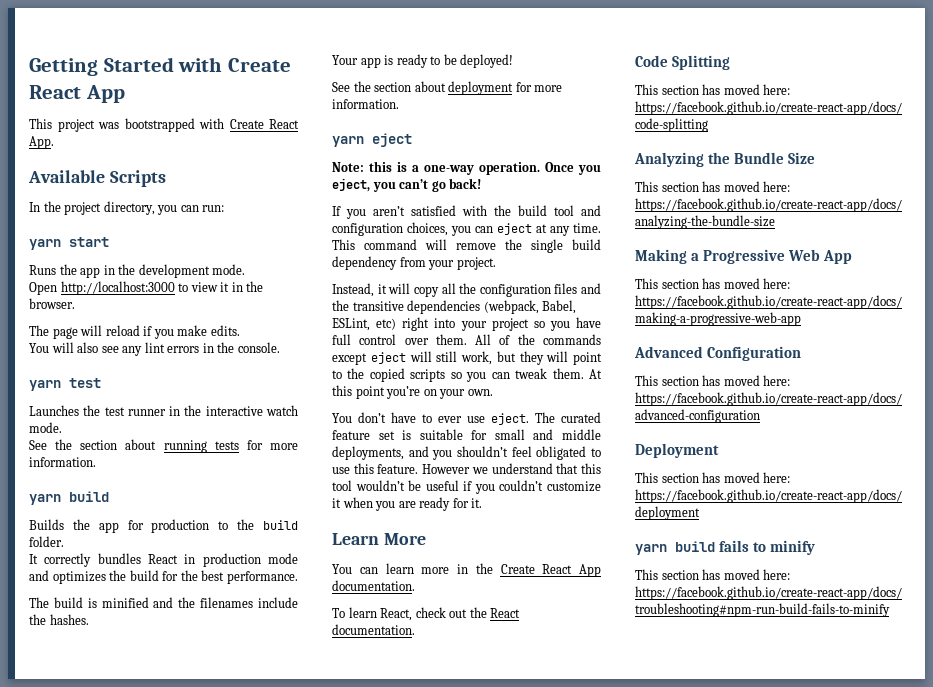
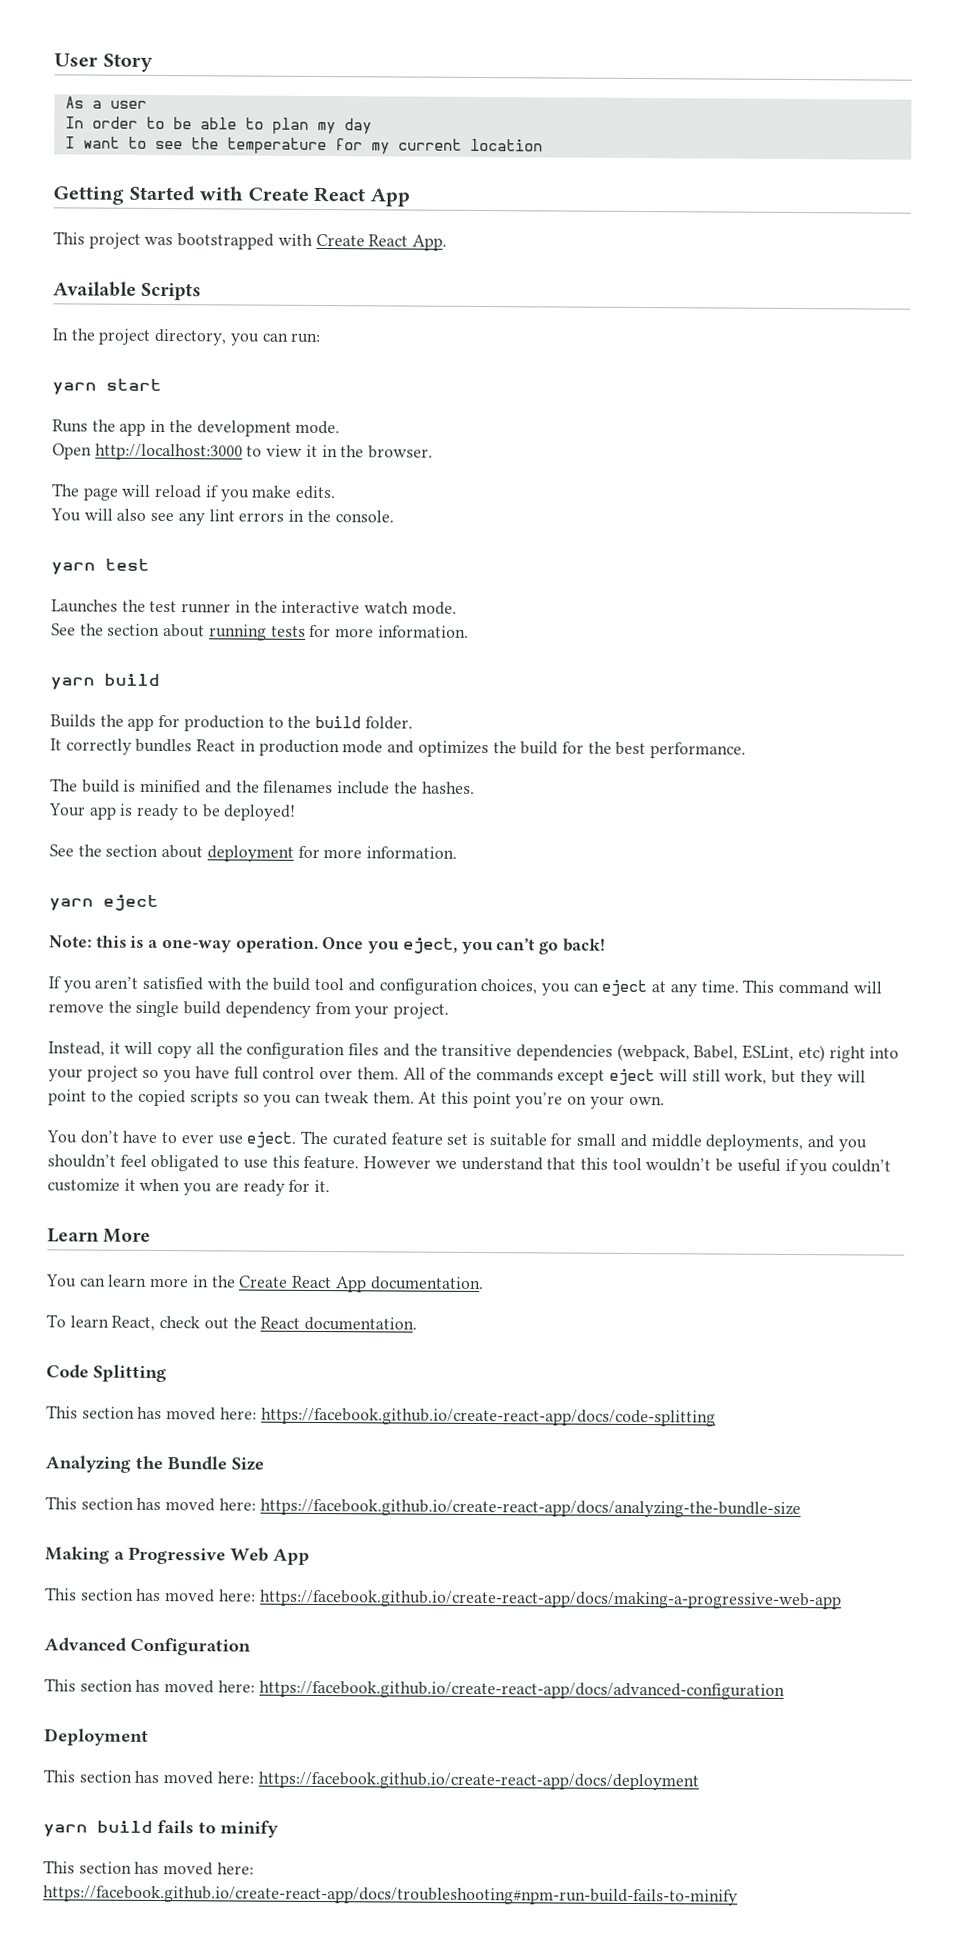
+ User Story
+ As a user
+ In order to be able to plan my day
+ I want to see the temperature for my current location

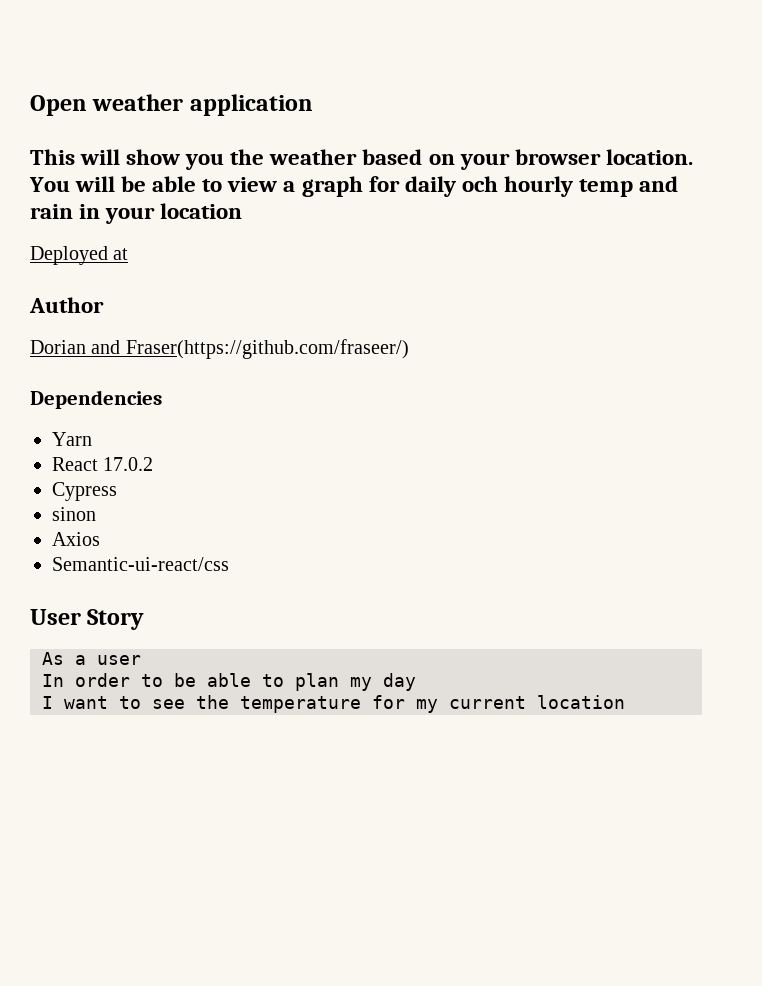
+ Open weather application
+ This will show you the weather based on your browser location. You will be able to view a graph for daily och hourly temp and rain in your location
+ Deployed at
+ Author
+ Dorian and Fraser(https://github.com/fraseer/)
+ Dependencies
+ Yarn
+ React 17.0.2
+ Cypress
+ sinon
+ Axios
+ Semantic-ui-react/css
- Getting Started with Create React App
- This project was bootstrapped with Create React App.
- Available Scripts
- In the project directory, you can run:
- yarn start
- Runs the app in the development mode.
- Open http://localhost:3000 to view it in the browser.
- The page will reload if you make edits.
- You will also see any lint errors in the console.
- yarn test
- Launches the test runner in the interactive watch mode.
- See the section about running tests for more information.
- yarn build
- Builds the app for production to the build folder.
- It correctly bundles React in production mode and optimizes the build for the best performance.
- The build is minified and the filenames include the hashes.
- Your app is ready to be deployed!
- See the section about deployment for more information.
- yarn eject
- Note: this is a one-way operation. Once you eject, you can’t go back!
- If you aren’t satisfied with the build tool and configuration choices, you can eject at any time. This command will remove the single build dependency from your project.
- Instead, it will copy all the configuration files and the transitive dependencies (webpack, Babel, ESLint, etc) right into your project so you have full control over them. All of the commands except eject will still work, but they will point to the copied scripts so you can tweak them. At this point you’re on your own.
- You don’t have to ever use eject. The curated feature set is suitable for small and middle deployments, and you shouldn’t feel obligated to use this feature. However we understand that this tool wouldn’t be useful if you couldn’t customize it when you are ready for it.
- Learn More
- You can learn more in the Create React App documentation.
- To learn React, check out the React documentation.
- Code Splitting
- This section has moved here: https://facebook.github.io/create-react-app/docs/code-splitting
- Analyzing the Bundle Size
- This section has moved here: https://facebook.github.io/create-react-app/docs/analyzing-the-bundle-size
- Making a Progressive Web App
- This section has moved here: https://facebook.github.io/create-react-app/docs/making-a-progressive-web-app
- Advanced Configuration
- This section has moved here: https://facebook.github.io/create-react-app/docs/advanced-configuration
- Deployment
- This section has moved here: https://facebook.github.io/create-react-app/docs/deployment
- yarn build fails to minify
- This section has moved here: https://facebook.github.io/create-react-app/docs/troubleshooting#npm-run-build-fails-to-minify

